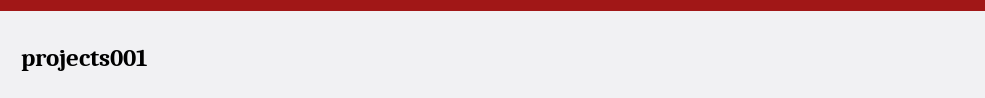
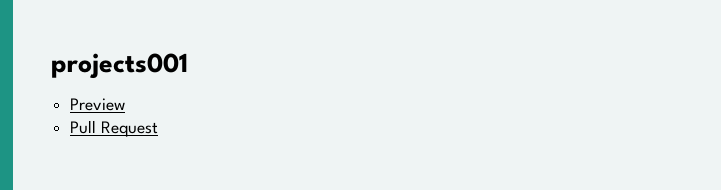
+ Preview
+ Pull Request

